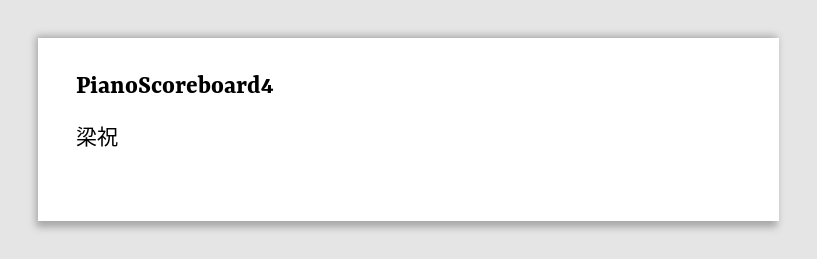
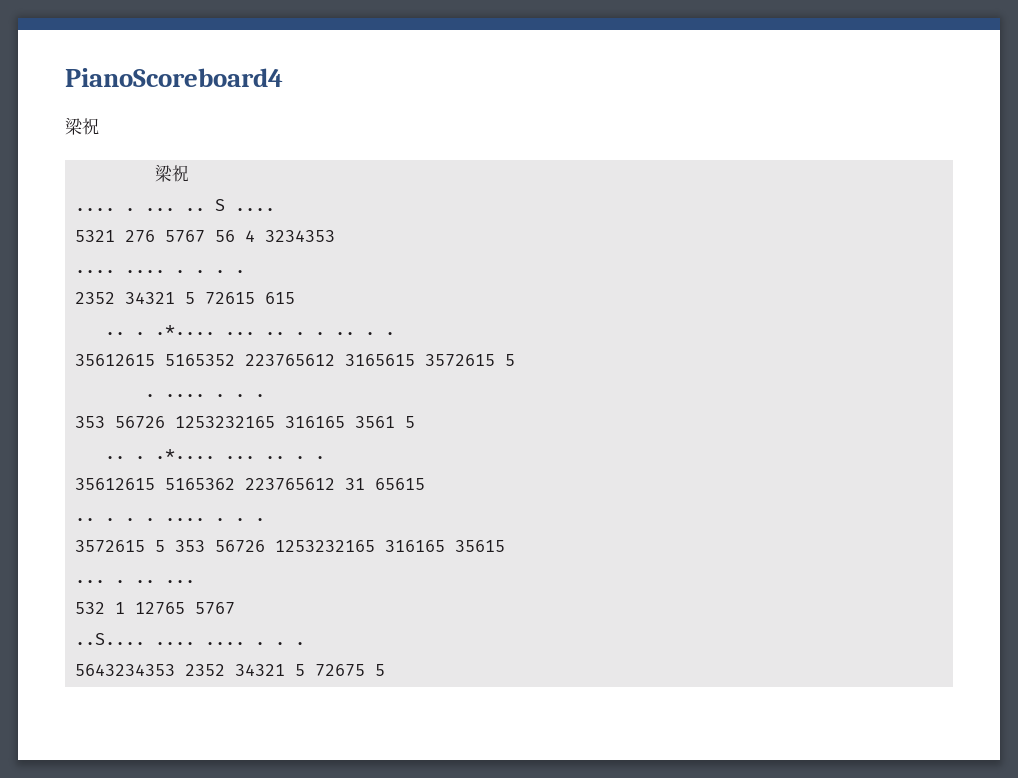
  PianoScoreboard4
  梁祝
+ 梁祝
+ .... . ... .. S ....
+ 5321 276 5767 56 4 3234353
+ .... .... . . . .
+ 2352 34321 5 72615 615
+ .. . .*.... ... .. . . .. . .
+ 35612615 5165352 223765612 3165615 3572615 5
+ . .... . . .
+ 353 56726 1253232165 316165 3561 5
+ .. . .*.... ... .. . .
+ 35612615 5165362 223765612 31 65615
+ .. . . . .... . . .
+ 3572615 5 353 56726 1253232165 316165 35615
+ ... . .. ...
+ 532 1 12765 5767
+ ..S.... .... .... . . .
+ 5643234353 2352 34321 5 72675 5

